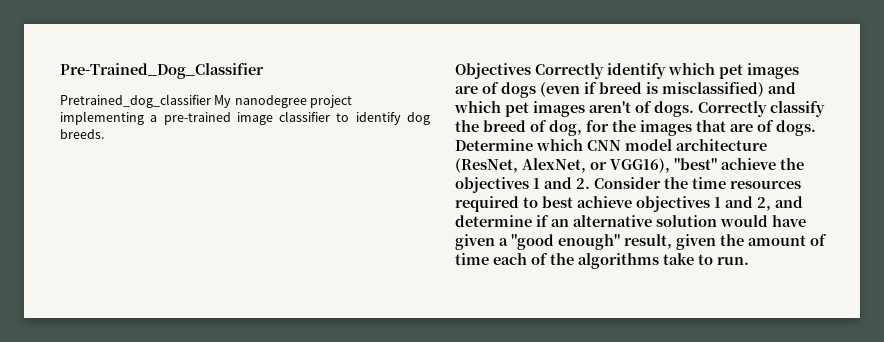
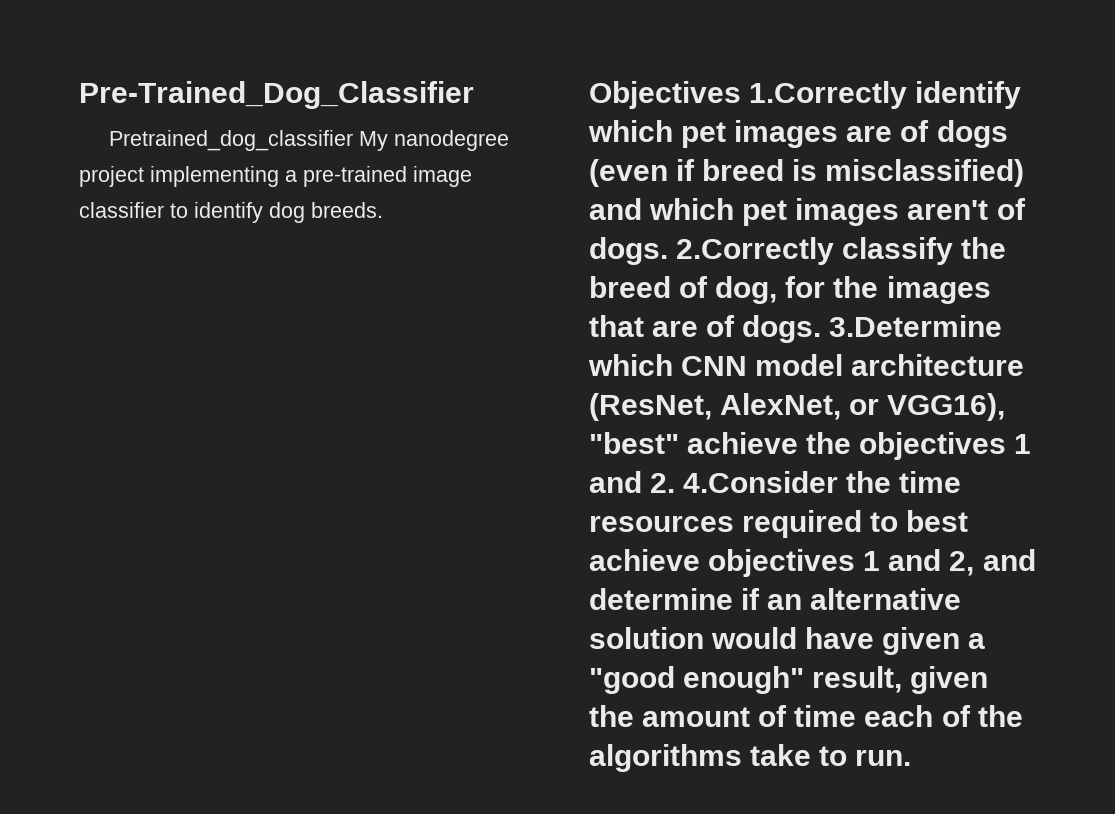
- Objectives Correctly identify which pet images are of dogs (even if breed is misclassified) and which pet images aren't of dogs.
+ Objectives 1.Correctly identify which pet images are of dogs (even if breed is misclassified) and which pet images aren't of dogs.
- Correctly classify the breed of dog, for the images that are of dogs.
+ 2.Correctly classify the breed of dog, for the images that are of dogs.
- Determine which CNN model architecture (ResNet, AlexNet, or VGG16), "best" achieve the objectives 1 and 2. Consider the time resources required to best achieve objectives 1 and 2, and determine if an alternative solution would have given a "good enough" result, given the amount of time each of the algorithms take to run.
+ 3.Determine which CNN model architecture (ResNet, AlexNet, or VGG16), "best" achieve the objectives 1 and 2. 4.Consider the time resources required to best achieve objectives 1 and 2, and determine if an alternative solution would have given a "good enough" result, given the amount of time each of the algorithms take to run.

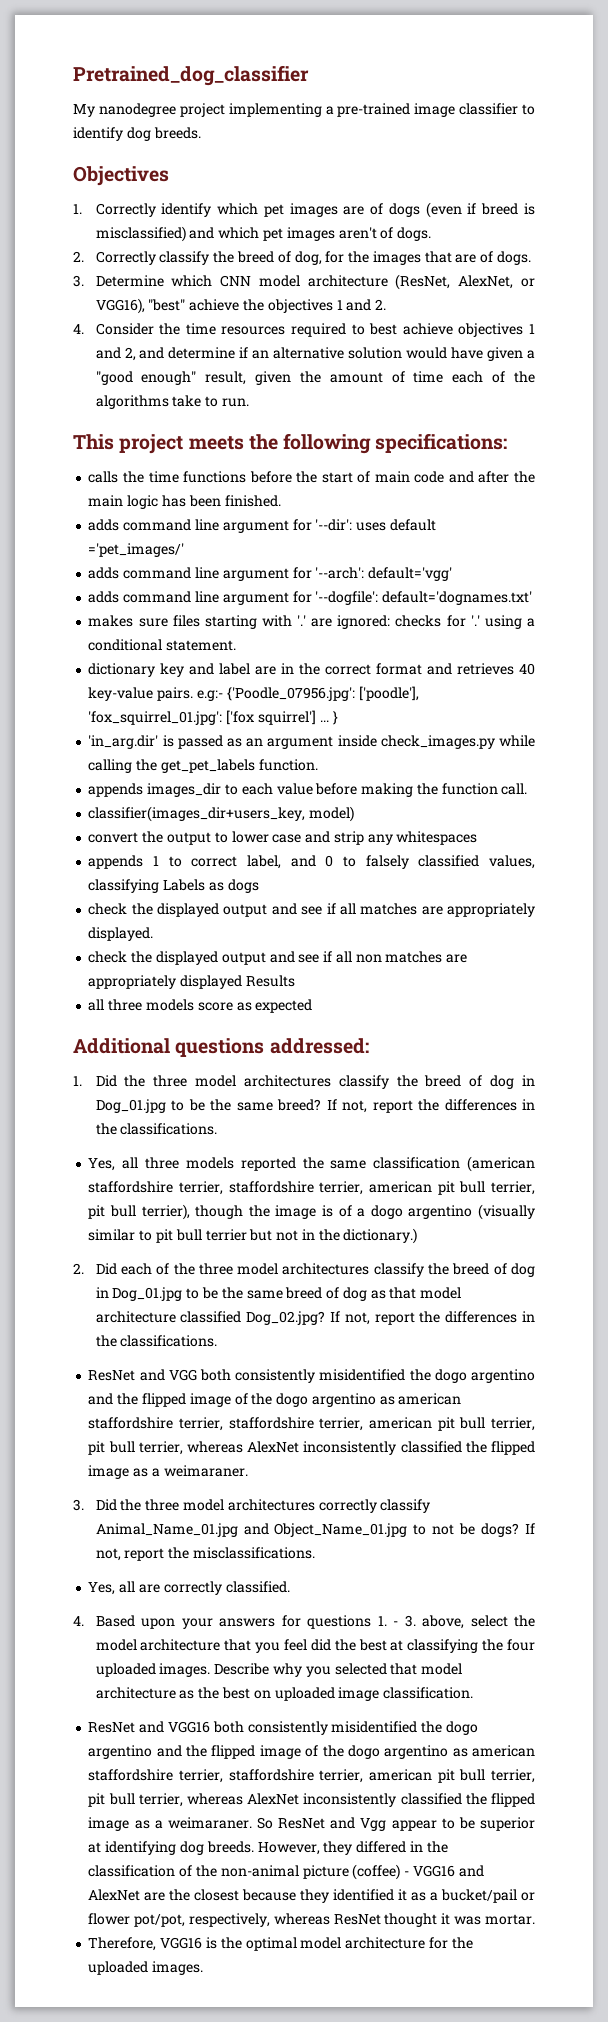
- Pre-Trained_Dog_Classifier
- Pretrained_dog_classifier My nanodegree project implementing a pre-trained image classifier to identify dog breeds.
+ Pretrained_dog_classifier
+ My nanodegree project implementing a pre-trained image classifier to identify dog breeds.
- Objectives 1.Correctly identify which pet images are of dogs (even if breed is misclassified) and which pet images aren't of dogs. 2.Correctly classify the breed of dog, for the images that are of dogs. 3.Determine which CNN model architecture (ResNet, AlexNet, or VGG16), "best" achieve the objectives 1 and 2. 4.Consider the time resources required to best achieve objectives 1 and 2, and determine if an alternative solution would have given a "good enough" result, given the amount of time each of the algorithms take to run.
+ Objectives
+ 1. Correctly identify which pet images are of dogs (even if breed is misclassified) and which pet images aren't of dogs.
+ 2. Correctly classify the breed of dog, for the images that are of dogs.
+ 3. Determine which CNN model architecture (ResNet, AlexNet, or VGG16), "best" achieve the objectives 1 and 2.
+ 4. Consider the time resources required to best achieve objectives 1 and 2, and determine if an alternative solution would have given a "good enough" result, given the amount of time each of the algorithms take to run.
+ This project meets the following specifications:
+ calls the time functions before the start of main code and after the main logic has been finished.
+ adds command line argument for '--dir': uses default ='pet_images/'
+ adds command line argument for '--arch': default='vgg'
+ adds command line argument for '--dogfile': default='dognames.txt'
+ makes sure files starting with '.' are ignored: checks for '.' using a conditional statement.
+ dictionary key and label are in the correct format and retrieves 40 key-value pairs. e.g:- {'Poodle_07956.jpg': ['poodle'], 'fox_squirrel_01.jpg': ['fox squirrel'] ... }
+ 'in_arg.dir' is passed as an argument inside check_images.py while calling the get_pet_labels function.
+ appends images_dir to each value before making the function call.
+ classifier(images_dir+users_key, model)
+ convert the output to lower case and strip any whitespaces
+ appends 1 to correct label, and 0 to falsely classified values, classifying Labels as dogs
+ check the displayed output and see if all matches are appropriately displayed.
+ check the displayed output and see if all non matches are appropriately displayed Results
+ all three models score as expected
+ Additional questions addressed:
+ 1. Did the three model architectures classify the breed of dog in Dog_01.jpg to be the same breed? If not, report the differences in the classifications.
+ Yes, all three models reported the same classification (american staffordshire terrier, staffordshire terrier, american pit bull terrier, pit bull terrier), though the image is of a dogo argentino (visually similar to pit bull terrier but not in the dictionary.)
+ 2. Did each of the three model architectures classify the breed of dog in Dog_01.jpg to be the same breed of dog as that model architecture classified Dog_02.jpg? If not, report the differences in the classifications.
+ ResNet and VGG both consistently misidentified the dogo argentino and the flipped image of the dogo argentino as american staffordshire terrier, staffordshire terrier, american pit bull terrier, pit bull terrier, whereas AlexNet inconsistently classified the flipped image as a weimaraner.
+ 3. Did the three model architectures correctly classify Animal_Name_01.jpg and Object_Name_01.jpg to not be dogs? If not, report the misclassifications.
+ Yes, all are correctly classified.
+ 4. Based upon your answers for questions 1. - 3. above, select the model architecture that you feel did the best at classifying the four uploaded images. Describe why you selected that model architecture as the best on uploaded image classification.
+ ResNet and VGG16 both consistently misidentified the dogo argentino and the flipped image of the dogo argentino as american staffordshire terrier, staffordshire terrier, american pit bull terrier, pit bull terrier, whereas AlexNet inconsistently classified the flipped image as a weimaraner. So ResNet and Vgg appear to be superior at identifying dog breeds. However, they differed in the classification of the non-animal picture (coffee) - VGG16 and AlexNet are the closest because they identified it as a bucket/pail or flower pot/pot, respectively, whereas ResNet thought it was mortar.
+ Therefore, VGG16 is the optimal model architecture for the uploaded images.

